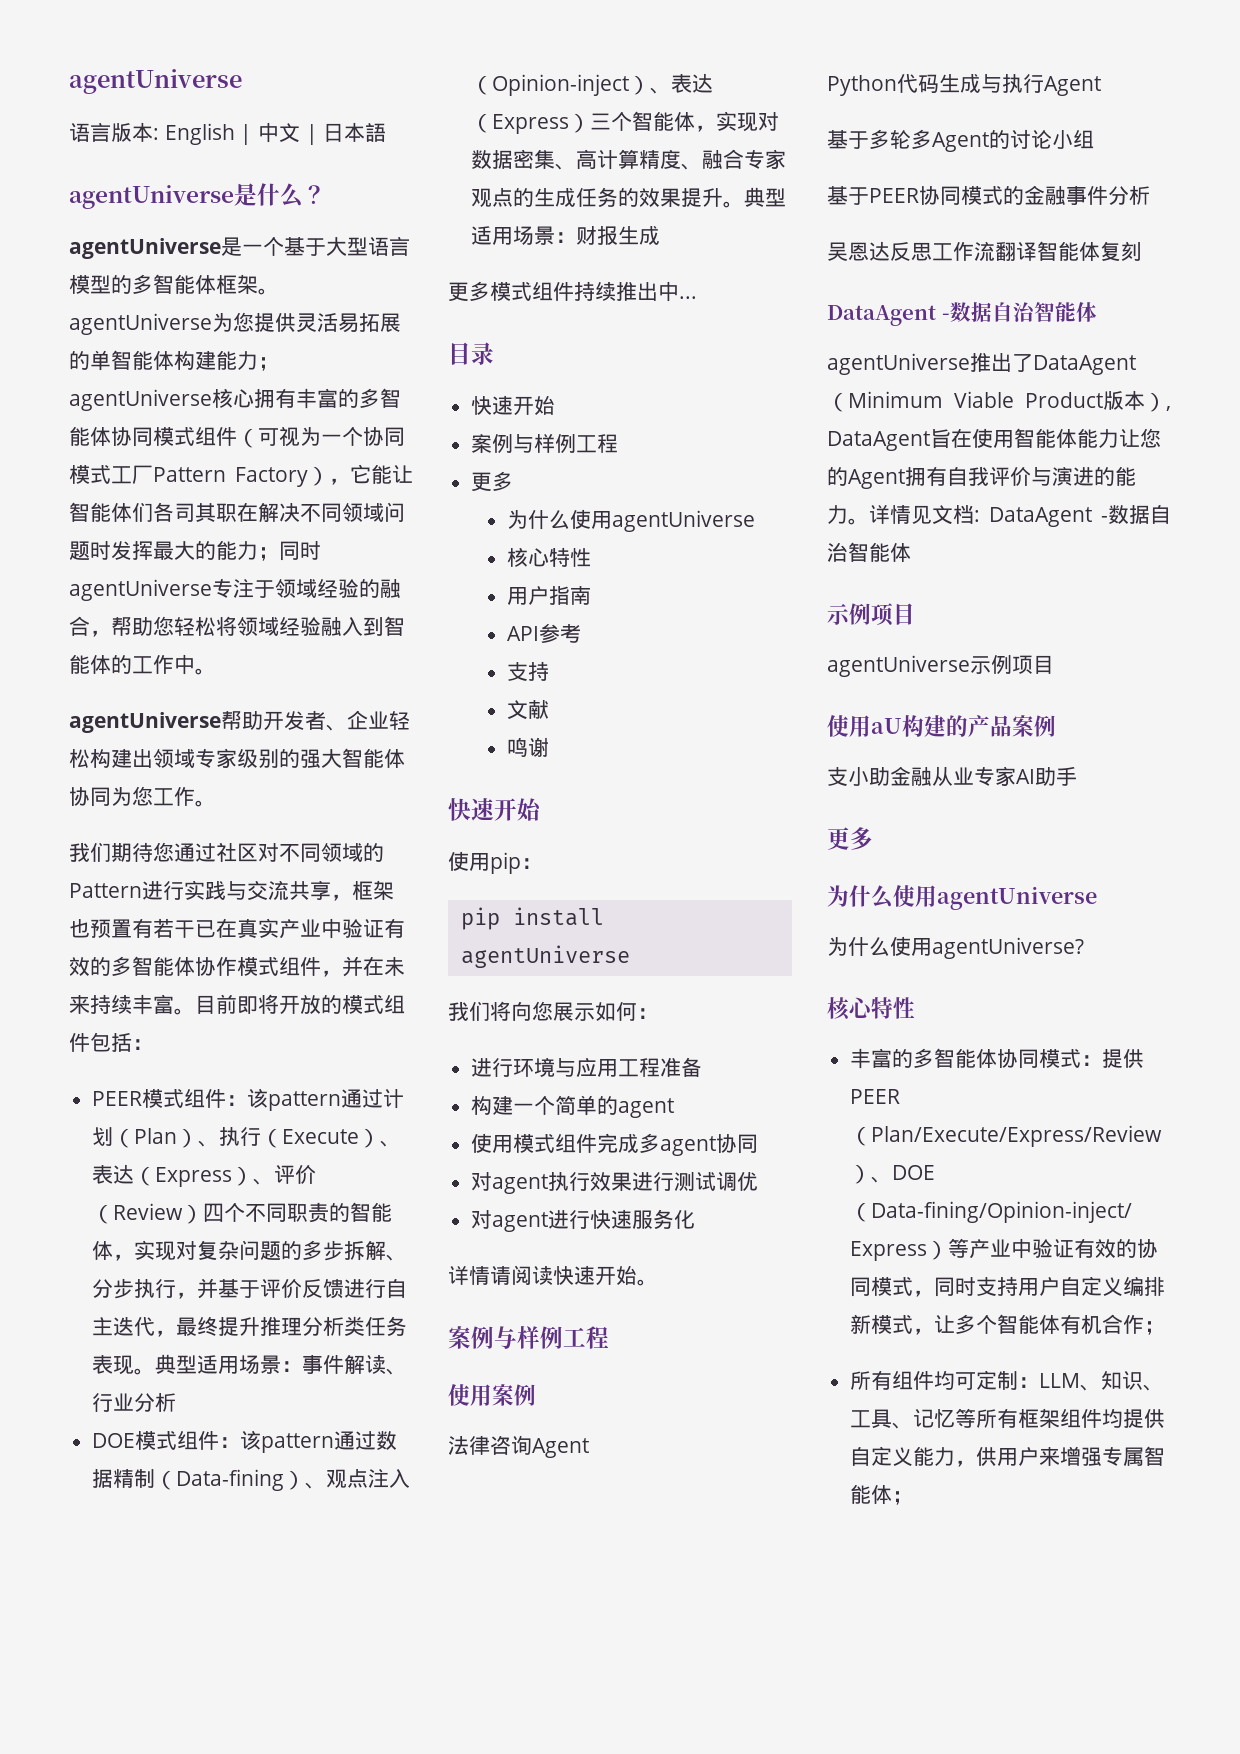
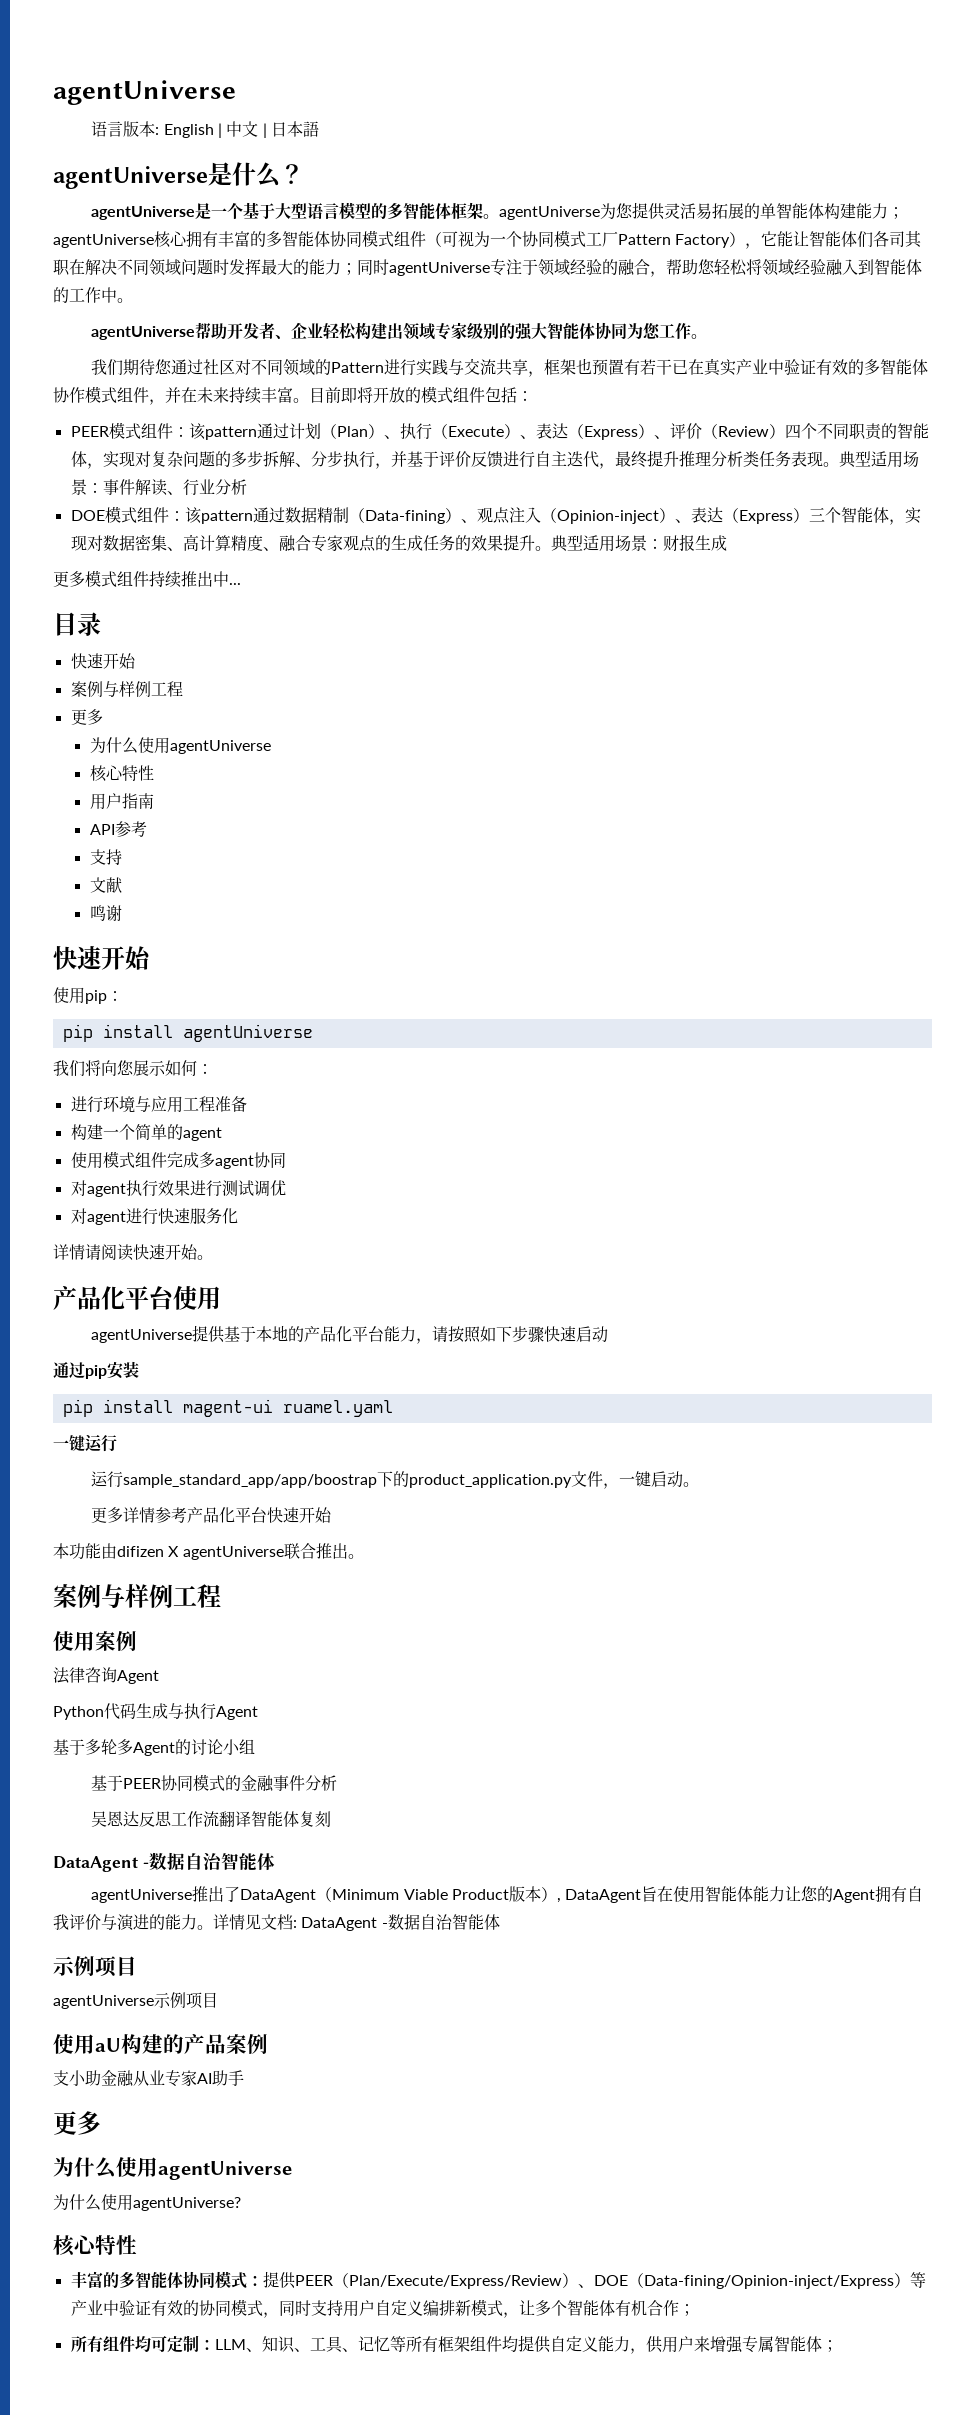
+ 产品化平台使用
+ agentUniverse提供基于本地的产品化平台能力，请按照如下步骤快速启动
+ 通过pip安装
+ pip install magent-ui ruamel.yaml
+ 一键运行
+ 运行sample_standard_app/app/boostrap下的product_application.py文件，一键启动。
+ 更多详情参考产品化平台快速开始
+ 本功能由difizen X agentUniverse联合推出。

